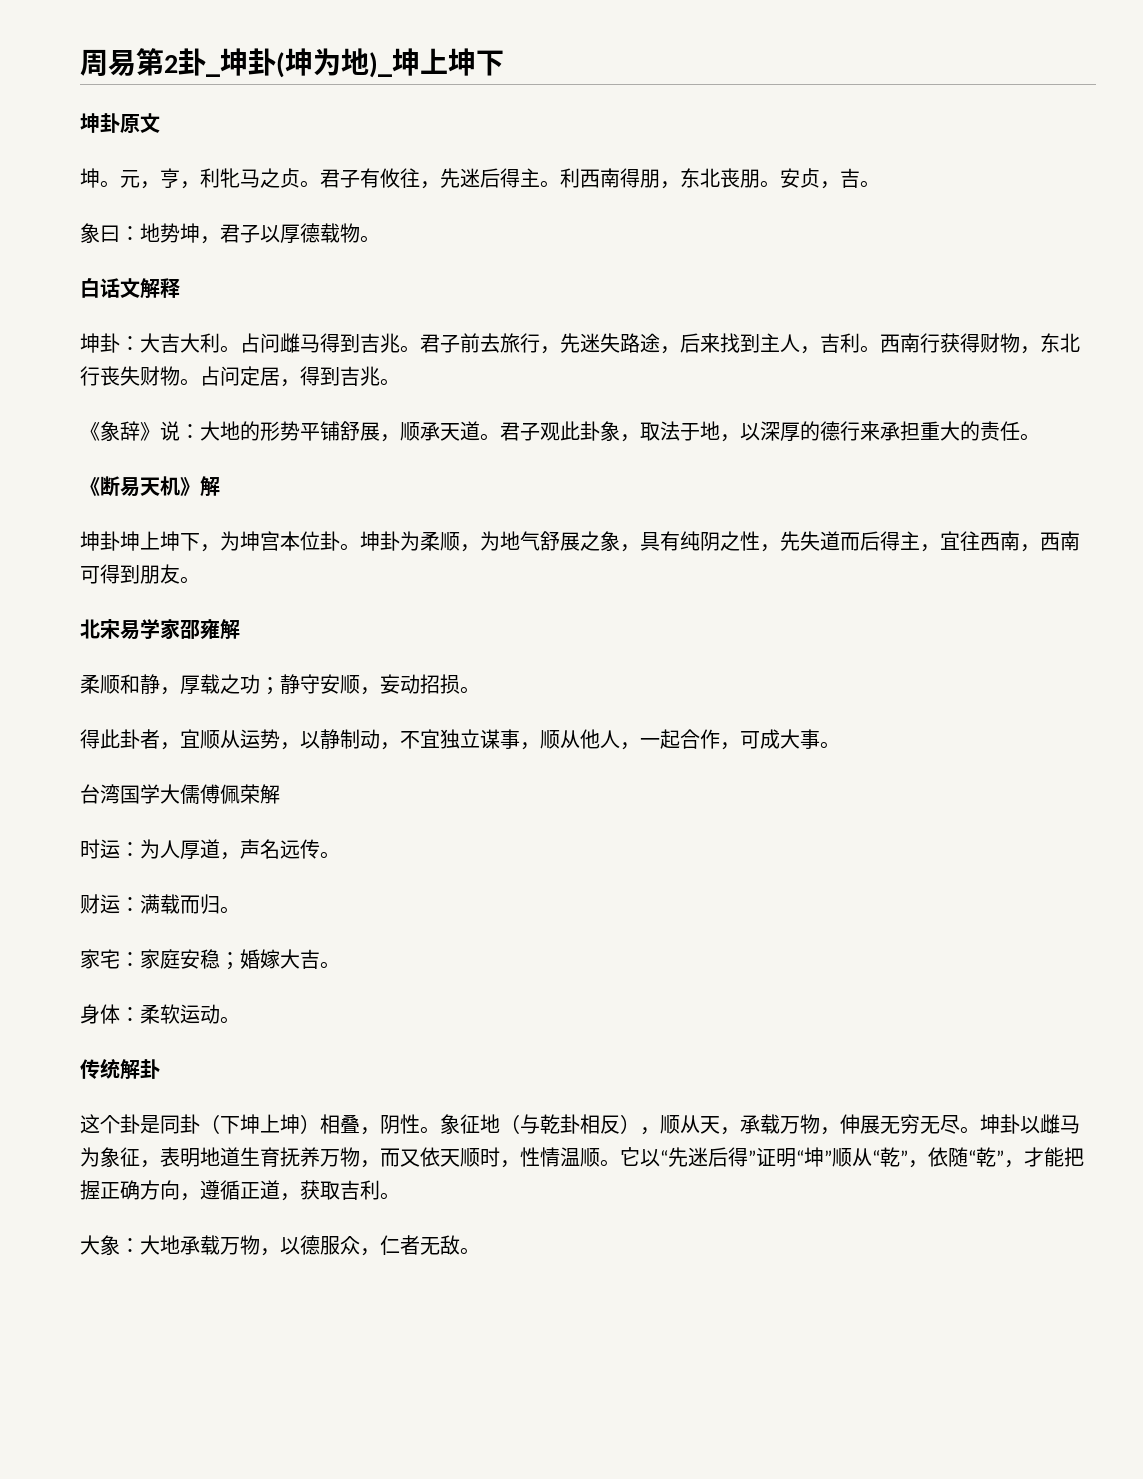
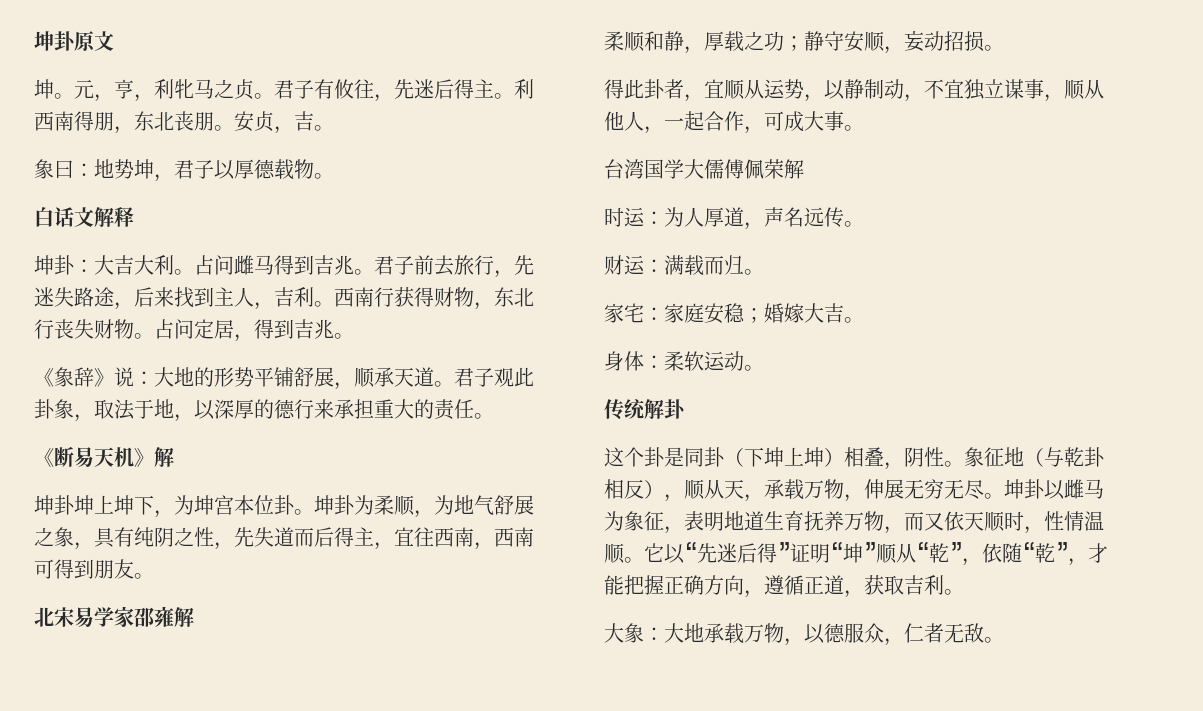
- 周易第2卦_坤卦(坤为地)_坤上坤下

